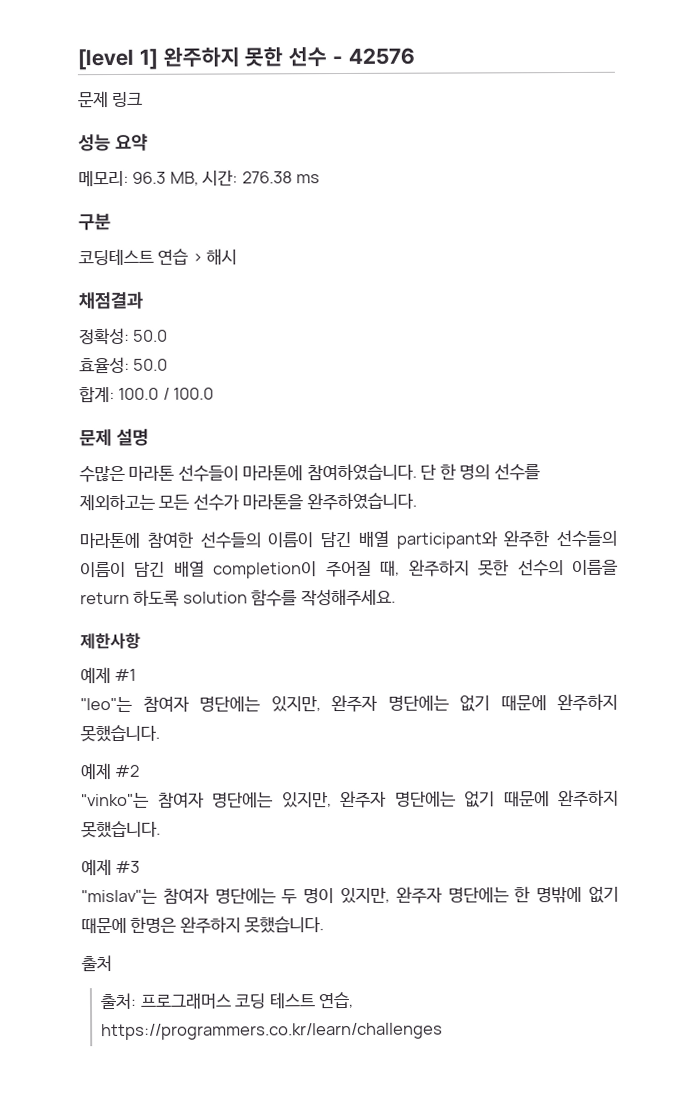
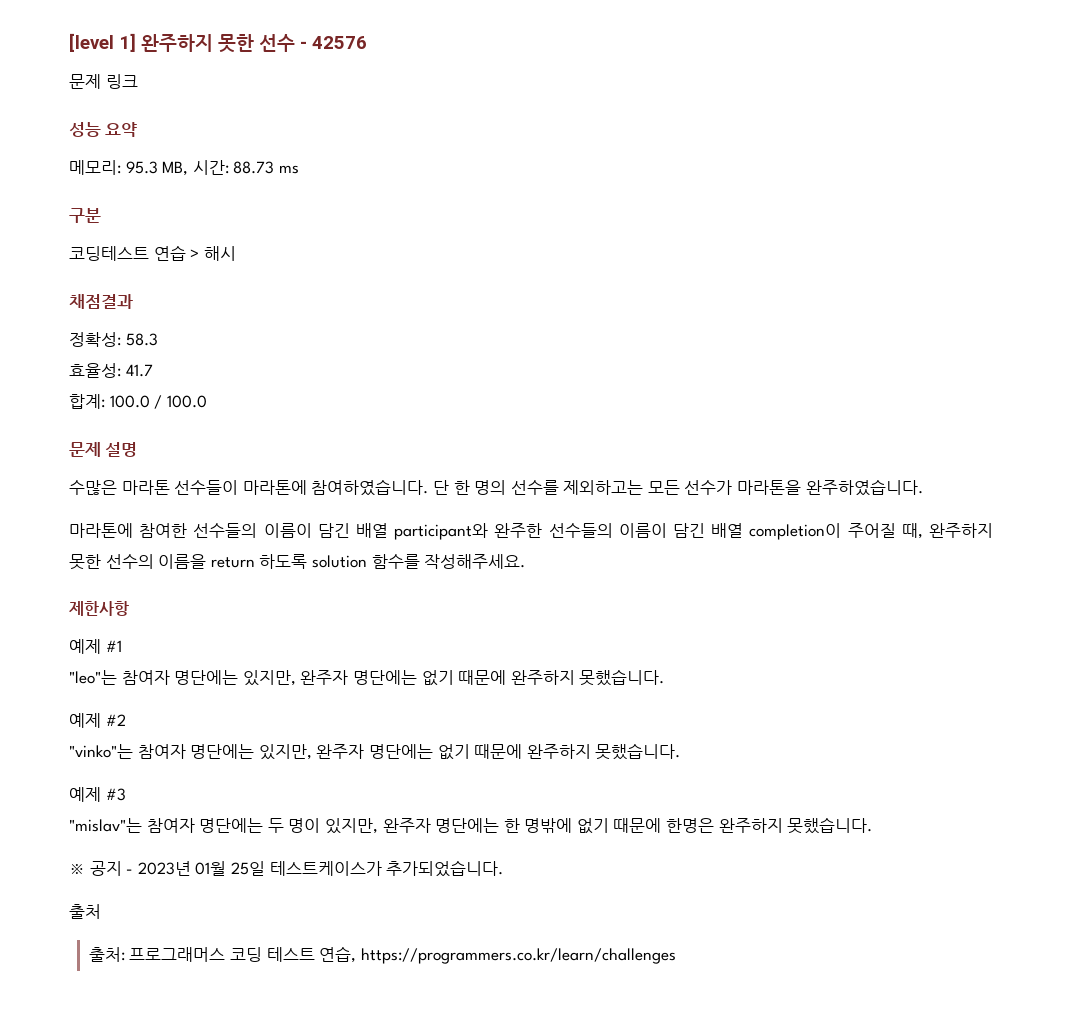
- 메모리: 96.3 MB, 시간: 276.38 ms
+ 메모리: 95.3 MB, 시간: 88.73 ms
- 정확성: 50.0
+ 정확성: 58.3
- 효율성: 50.0
+ 효율성: 41.7
+ ※ 공지 - 2023년 01월 25일 테스트케이스가 추가되었습니다.

